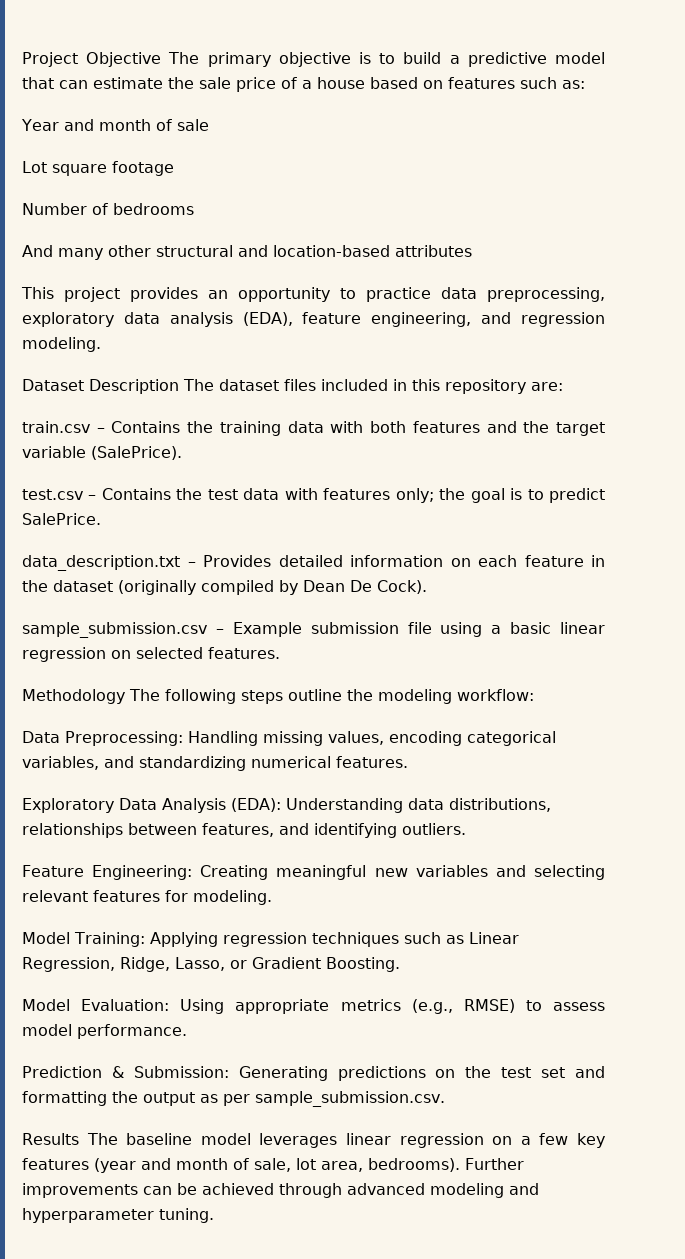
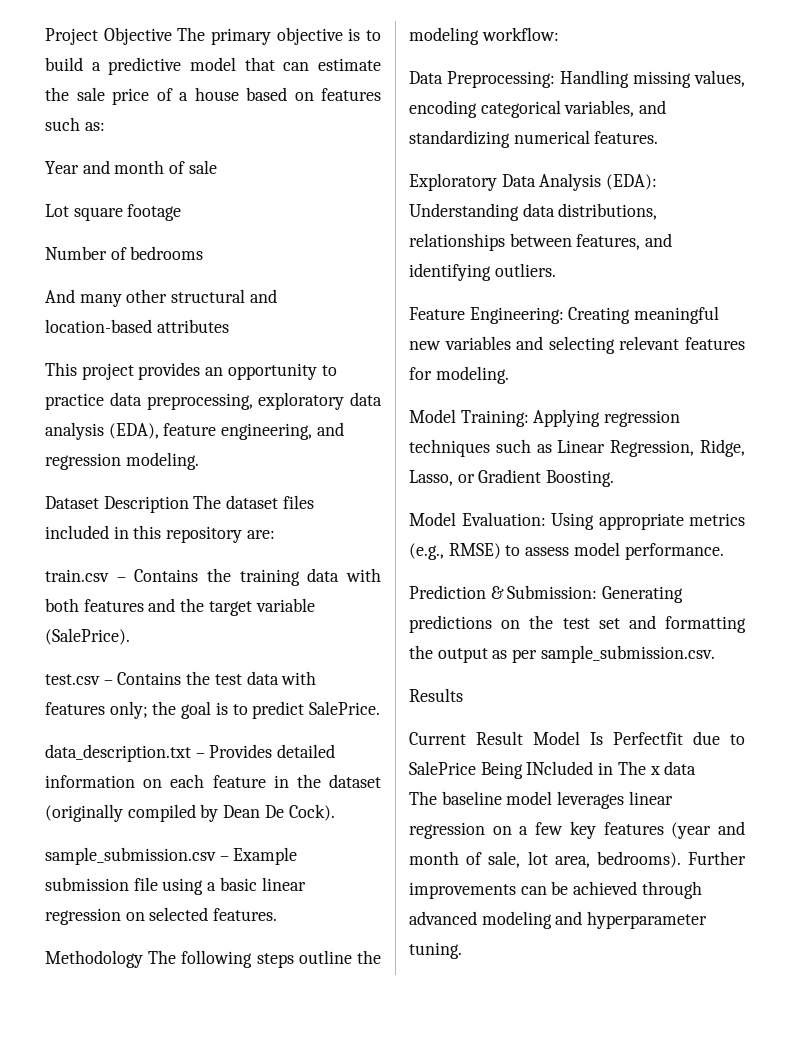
- Results The baseline model leverages linear regression on a few key features (year and month of sale, lot area, bedrooms).
+ Results
+ Current Result Model Is Perfectfit due to SalePrice Being INcluded in The x data
+ The baseline model leverages linear regression on a few key features (year and month of sale, lot area, bedrooms).

